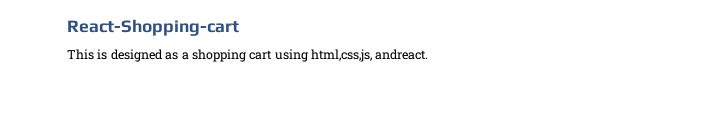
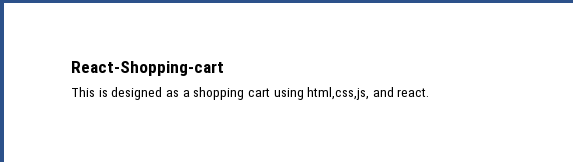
- This is designed as a shopping cart using html,css,js, andreact.
+ This is designed as a shopping cart using html,css,js, and react.

